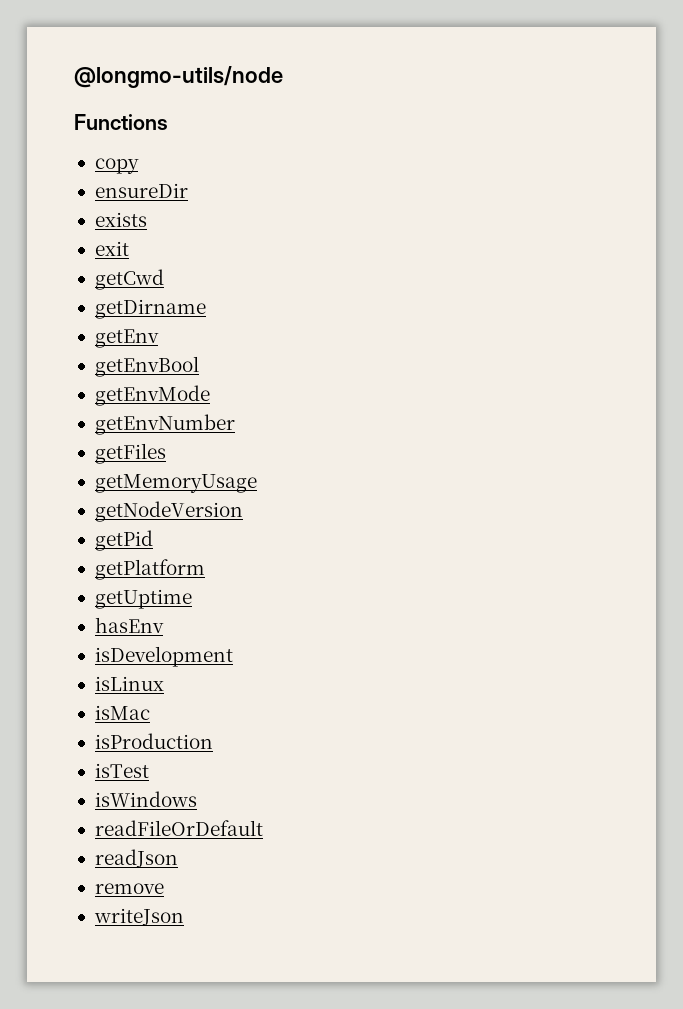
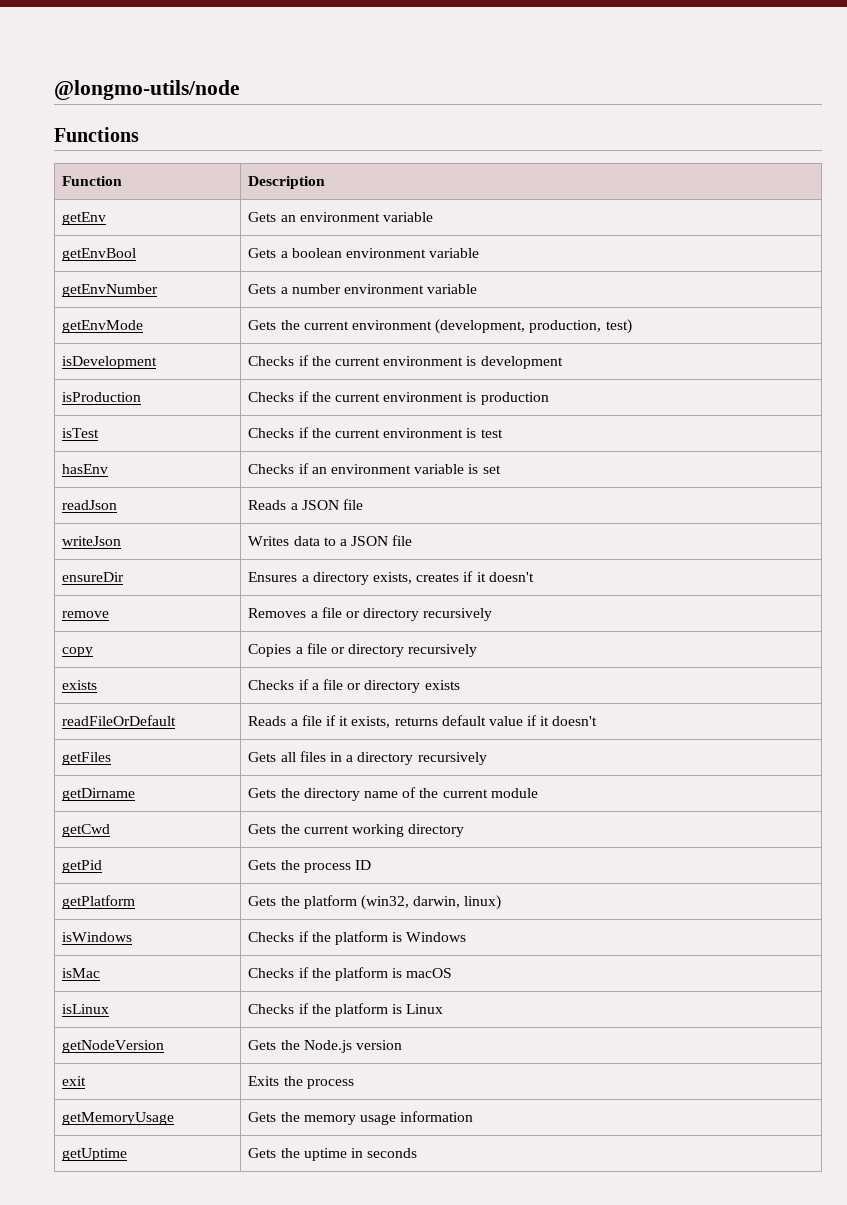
- copy
- ensureDir
- exists
- exit
- getCwd
- getDirname
- getEnv
- getEnvBool
- getEnvMode
- getEnvNumber
- getFiles
- getMemoryUsage
- getNodeVersion
- getPid
- getPlatform
- getUptime
- hasEnv
- isDevelopment
- isLinux
- isMac
- isProduction
- isTest
- isWindows
- readFileOrDefault
- readJson
- remove
- writeJson
+ Function | Description
+ getEnv | Gets an environment variable
+ getEnvBool | Gets a boolean environment variable
+ getEnvNumber | Gets a number environment variable
+ getEnvMode | Gets the current environment (development, production, test)
+ isDevelopment | Checks if the current environment is development
+ isProduction | Checks if the current environment is production
+ isTest | Checks if the current environment is test
+ hasEnv | Checks if an environment variable is set
+ readJson | Reads a JSON file
+ writeJson | Writes data to a JSON file
+ ensureDir | Ensures a directory exists, creates if it doesn't
+ remove | Removes a file or directory recursively
+ copy | Copies a file or directory recursively
+ exists | Checks if a file or directory exists
+ readFileOrDefault | Reads a file if it exists, returns default value if it doesn't
+ getFiles | Gets all files in a directory recursively
+ getDirname | Gets the directory name of the current module
+ getCwd | Gets the current working directory
+ getPid | Gets the process ID
+ getPlatform | Gets the platform (win32, darwin, linux)
+ isWindows | Checks if the platform is Windows
+ isMac | Checks if the platform is macOS
+ isLinux | Checks if the platform is Linux
+ getNodeVersion | Gets the Node.js version
+ exit | Exits the process
+ getMemoryUsage | Gets the memory usage information
+ getUptime | Gets the uptime in seconds

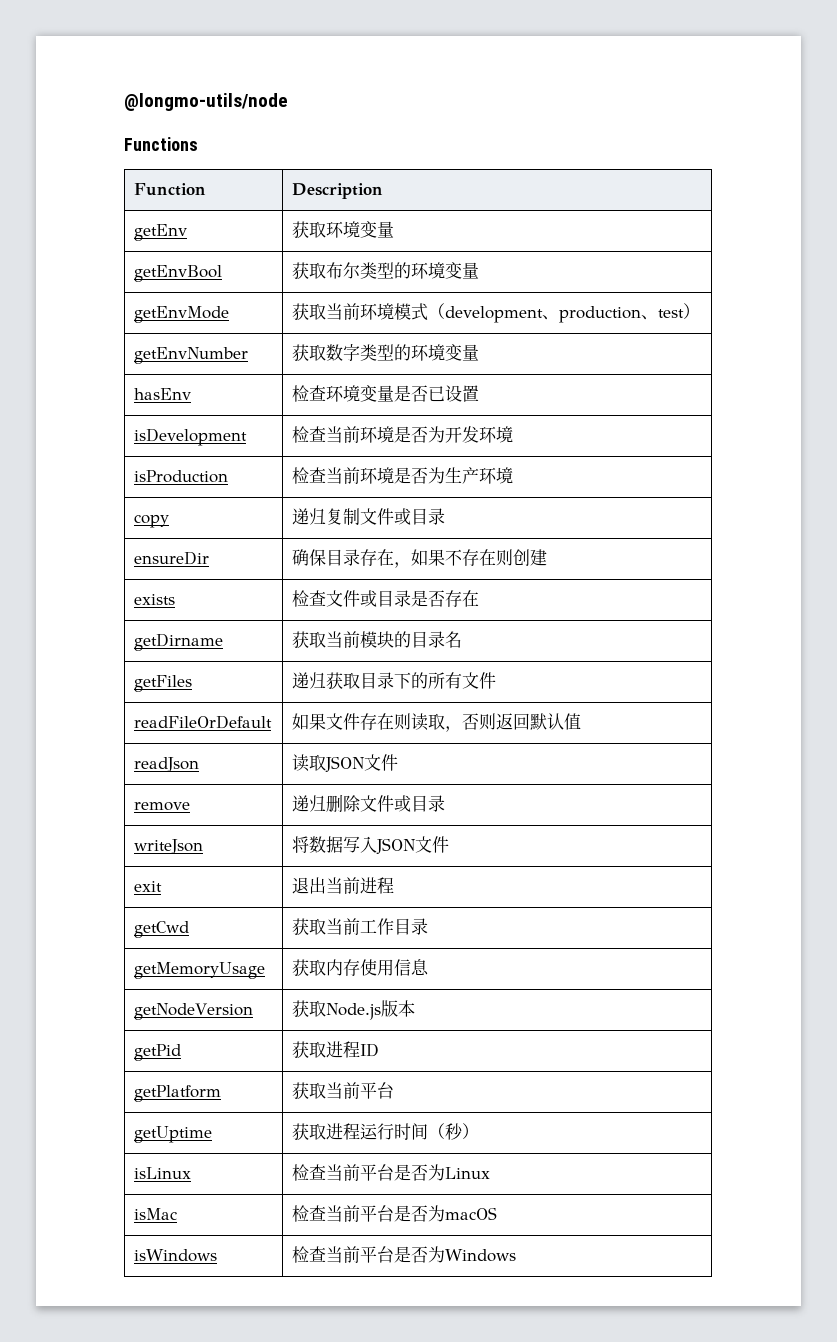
- getEnv | Gets an environment variable
- getEnvBool | Gets a boolean environment variable
- getEnvNumber | Gets a number environment variable
- getEnvMode | Gets the current environment (development, production, test)
- isDevelopment | Checks if the current environment is development
- isProduction | Checks if the current environment is production
- isTest | Checks if the current environment is test
- hasEnv | Checks if an environment variable is set
- readJson | Reads a JSON file
- writeJson | Writes data to a JSON file
- ensureDir | Ensures a directory exists, creates if it doesn't
- remove | Removes a file or directory recursively
- copy | Copies a file or directory recursively
- exists | Checks if a file or directory exists
- readFileOrDefault | Reads a file if it exists, returns default value if it doesn't
- getFiles | Gets all files in a directory recursively
- getDirname | Gets the directory name of the current module
- getCwd | Gets the current working directory
- getPid | Gets the process ID
- getPlatform | Gets the platform (win32, darwin, linux)
- isWindows | Checks if the platform is Windows
- isMac | Checks if the platform is macOS
- isLinux | Checks if the platform is Linux
- getNodeVersion | Gets the Node.js version
- exit | Exits the process
- getMemoryUsage | Gets the memory usage information
- getUptime | Gets the uptime in seconds
+ getEnv | 获取环境变量
+ getEnvBool | 获取布尔类型的环境变量
+ getEnvMode | 获取当前环境模式（development、production、test）
+ getEnvNumber | 获取数字类型的环境变量
+ hasEnv | 检查环境变量是否已设置
+ isDevelopment | 检查当前环境是否为开发环境
+ isProduction | 检查当前环境是否为生产环境
+ copy | 递归复制文件或目录
+ ensureDir | 确保目录存在，如果不存在则创建
+ exists | 检查文件或目录是否存在
+ getDirname | 获取当前模块的目录名
+ getFiles | 递归获取目录下的所有文件
+ readFileOrDefault | 如果文件存在则读取，否则返回默认值
+ readJson | 读取JSON文件
+ remove | 递归删除文件或目录
+ writeJson | 将数据写入JSON文件
+ exit | 退出当前进程
+ getCwd | 获取当前工作目录
+ getMemoryUsage | 获取内存使用信息
+ getNodeVersion | 获取Node.js版本
+ getPid | 获取进程ID
+ getPlatform | 获取当前平台
+ getUptime | 获取进程运行时间（秒）
+ isLinux | 检查当前平台是否为Linux
+ isMac | 检查当前平台是否为macOS
+ isWindows | 检查当前平台是否为Windows

